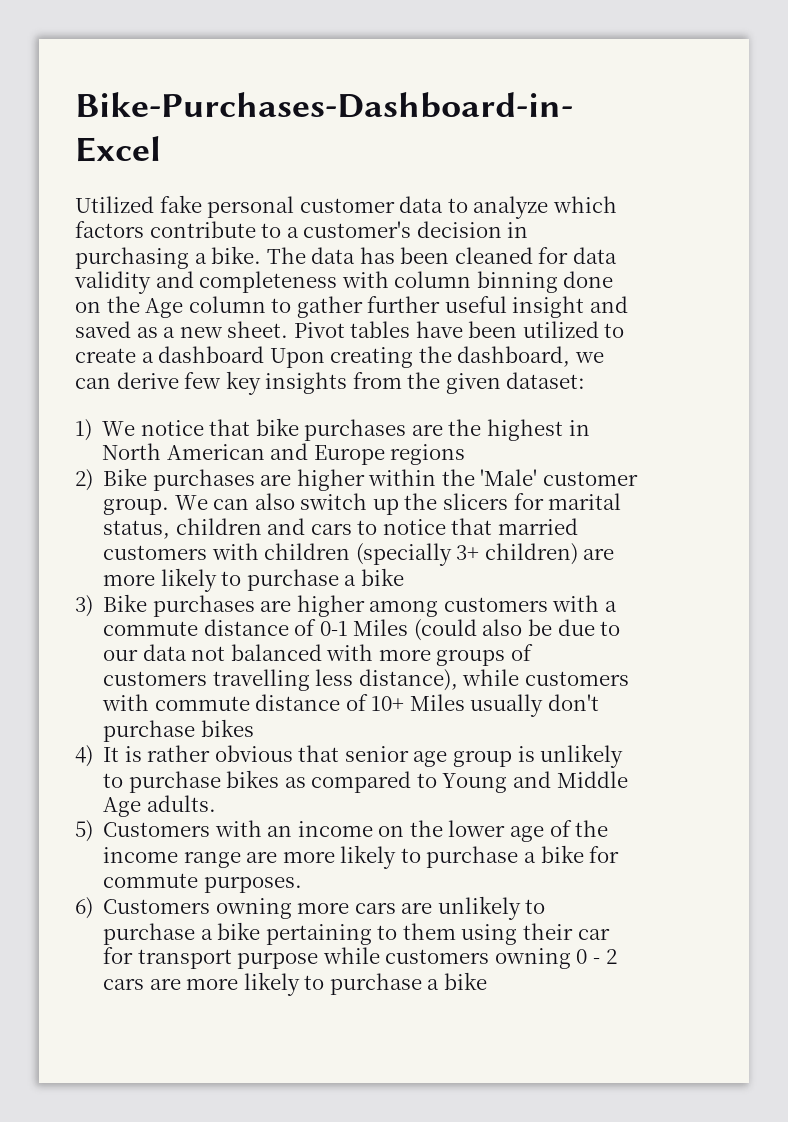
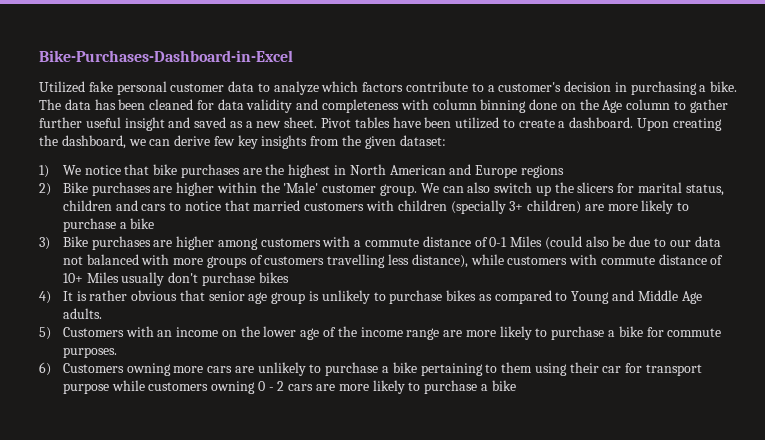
- Pivot tables have been utilized to create a dashboard Upon creating the dashboard, we can derive few key insights from the given dataset:
+ Pivot tables have been utilized to create a dashboard. Upon creating the dashboard, we can derive few key insights from the given dataset:

